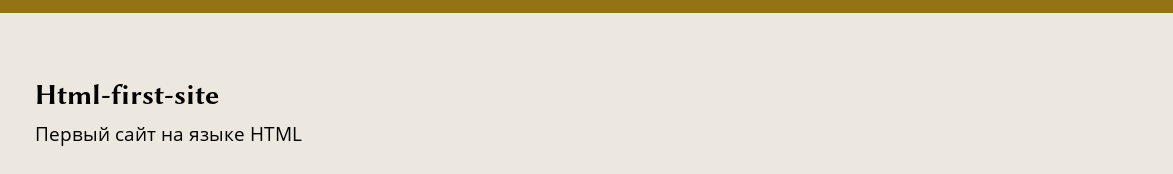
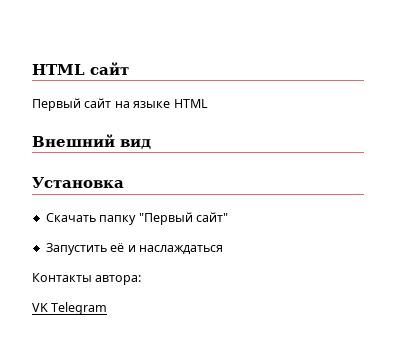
- Html-first-site
+ HTML сайт
+ Внешний вид
+ Установка
+ Скачать папку "Первый сайт"
+ Запустить её и наслаждаться
+ Контакты автора:
+ VK Telegram

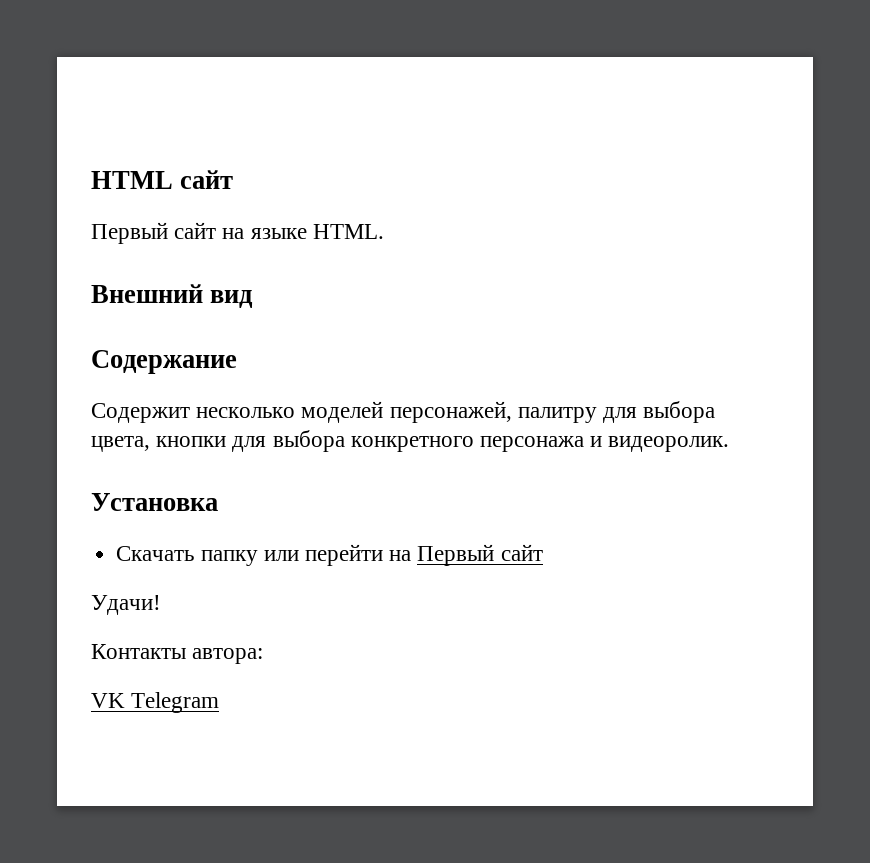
- Первый сайт на языке HTML
+ Первый сайт на языке HTML.
+ Содержание
+ Содержит несколько моделей персонажей, палитру для выбора цвета, кнопки для выбора конкретного персонажа и видеоролик.
  Установка
- Скачать папку "Первый сайт"
- Запустить её и наслаждаться
+ Скачать папку или перейти на Первый сайт
+ Удачи!

